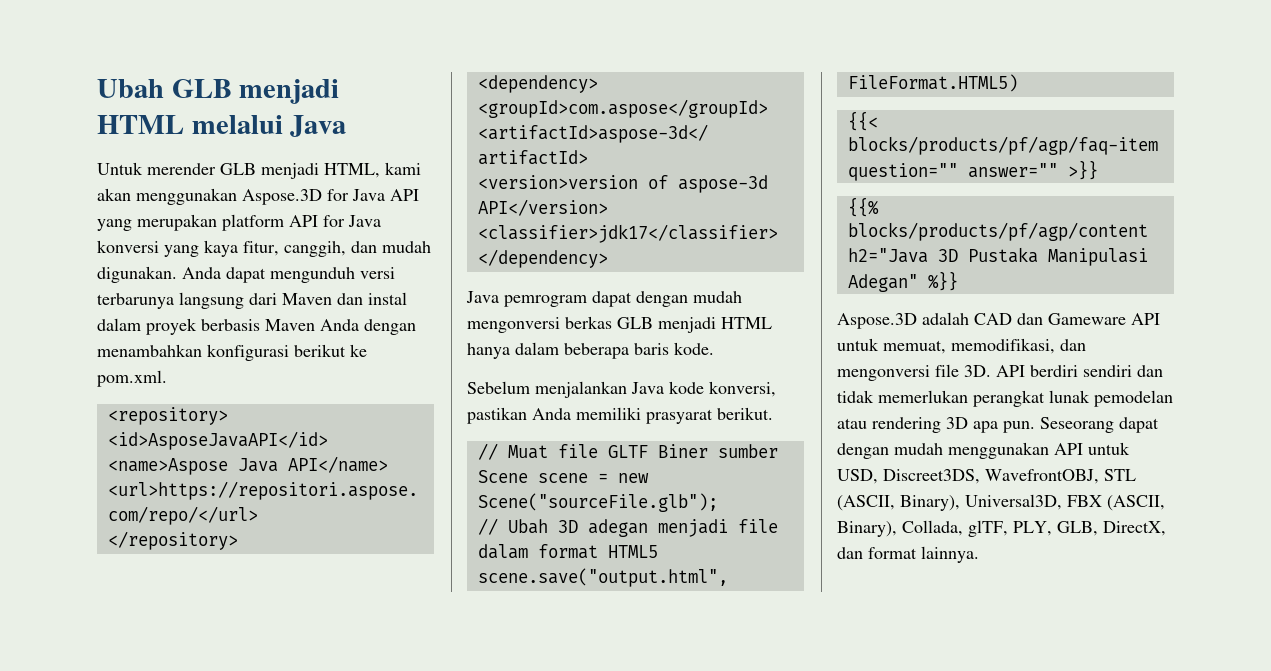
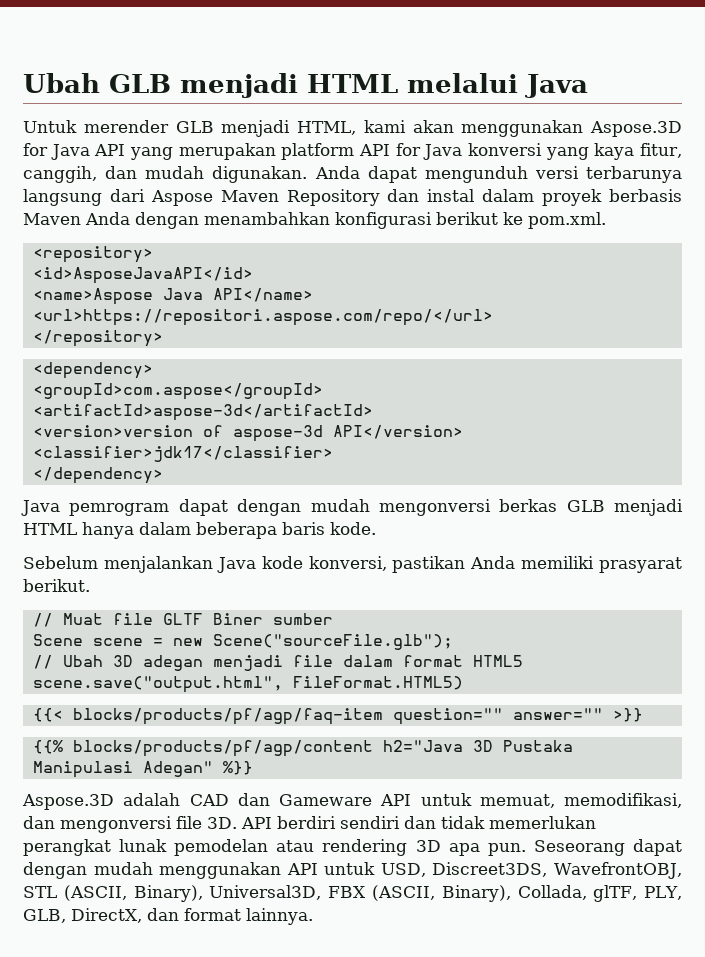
- Anda dapat mengunduh versi terbarunya langsung dari Maven dan instal dalam proyek berbasis Maven Anda dengan menambahkan konfigurasi berikut ke pom.xml.
+ Anda dapat mengunduh versi terbarunya langsung dari Aspose Maven Repository dan instal dalam proyek berbasis Maven Anda dengan menambahkan konfigurasi berikut ke pom.xml.

